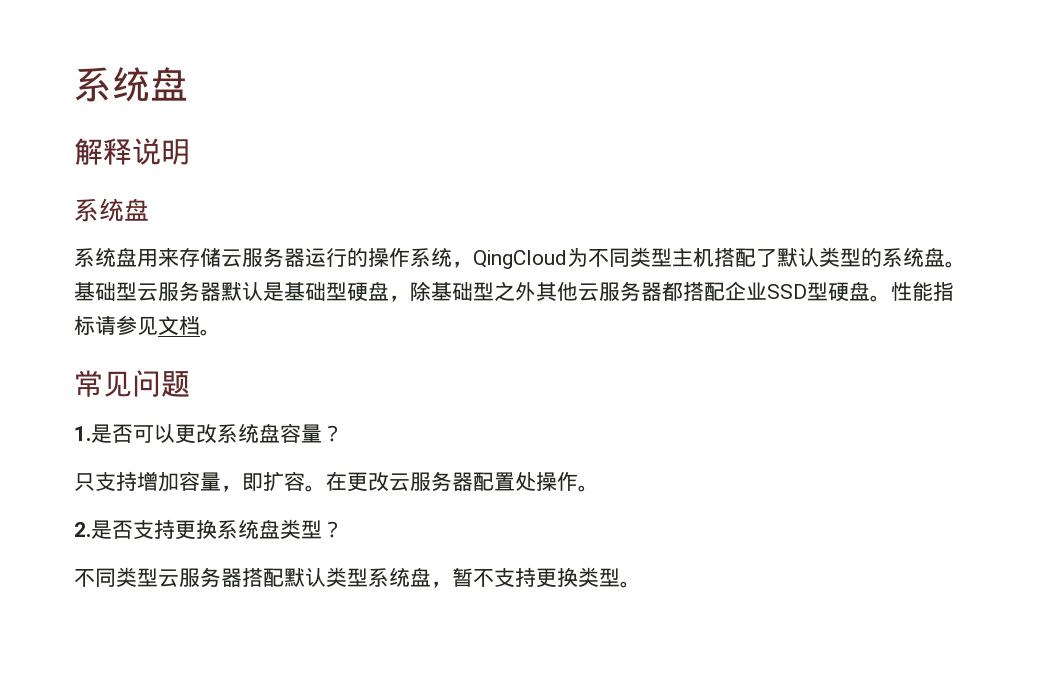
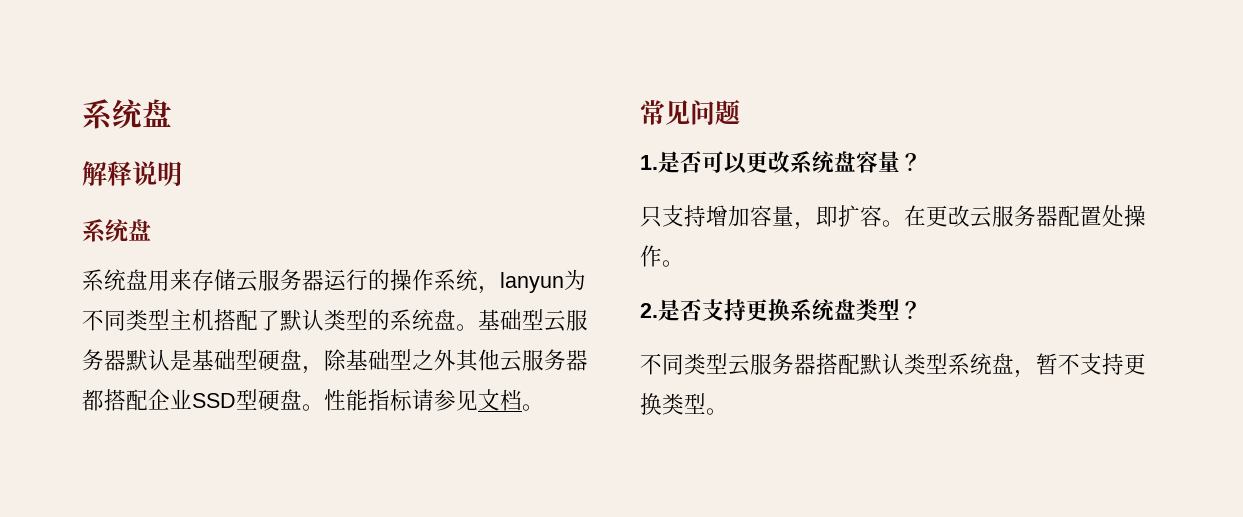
- 系统盘用来存储云服务器运行的操作系统，QingCloud为不同类型主机搭配了默认类型的系统盘。
+ 系统盘用来存储云服务器运行的操作系统，lanyun为不同类型主机搭配了默认类型的系统盘。

